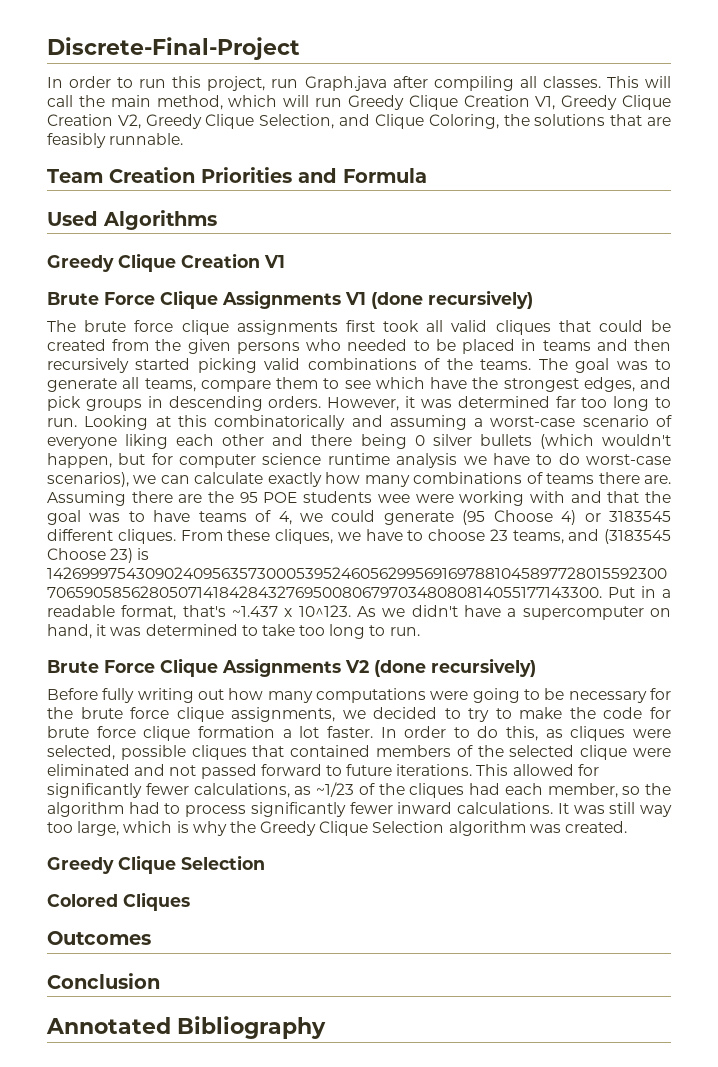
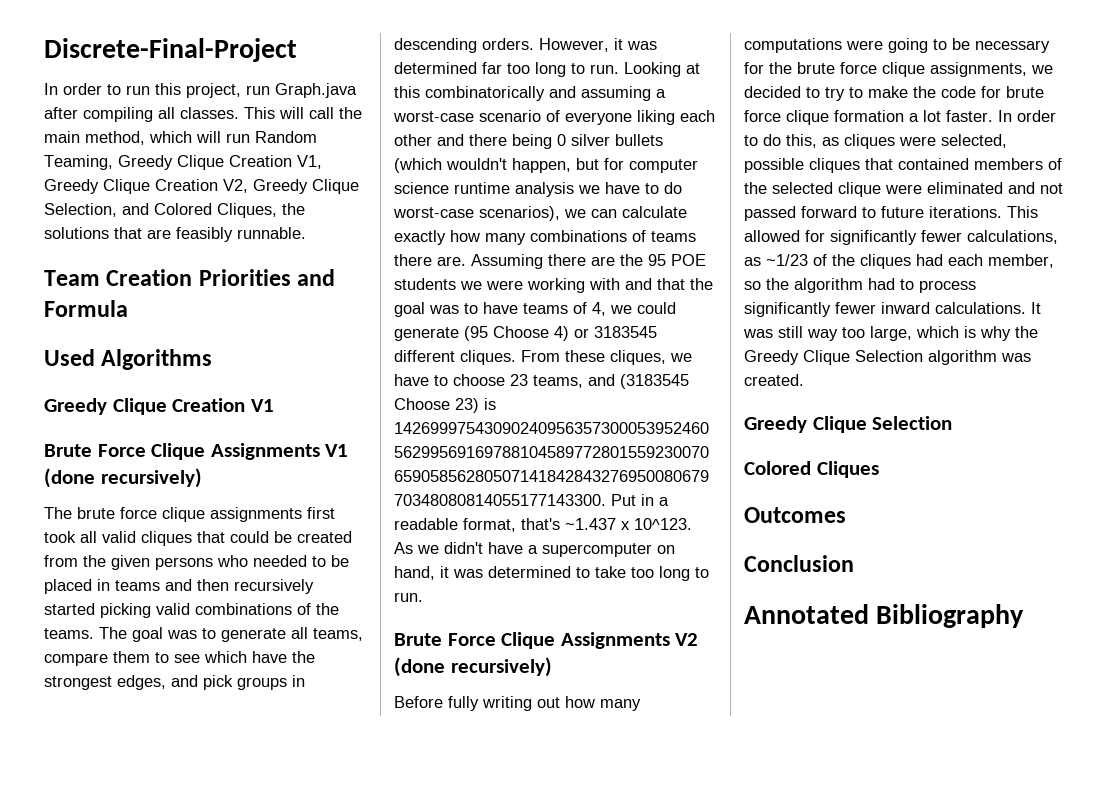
- This will call the main method, which will run Greedy Clique Creation V1, Greedy Clique Creation V2, Greedy Clique Selection, and Clique Coloring, the solutions that are feasibly runnable.
+ This will call the main method, which will run Random Teaming, Greedy Clique Creation V1, Greedy Clique Creation V2, Greedy Clique Selection, and Colored Cliques, the solutions that are feasibly runnable.
- Assuming there are the 95 POE students wee were working with and that the goal was to have teams of 4, we could generate (95 Choose 4) or 3183545 different cliques.
+ Assuming there are the 95 POE students we were working with and that the goal was to have teams of 4, we could generate (95 Choose 4) or 3183545 different cliques.

